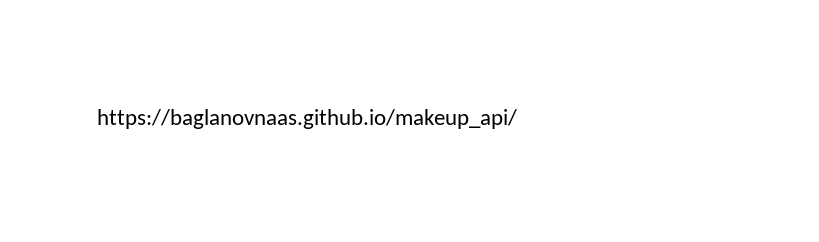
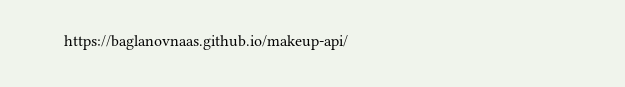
- https://baglanovnaas.github.io/makeup_api/
+ https://baglanovnaas.github.io/makeup-api/

